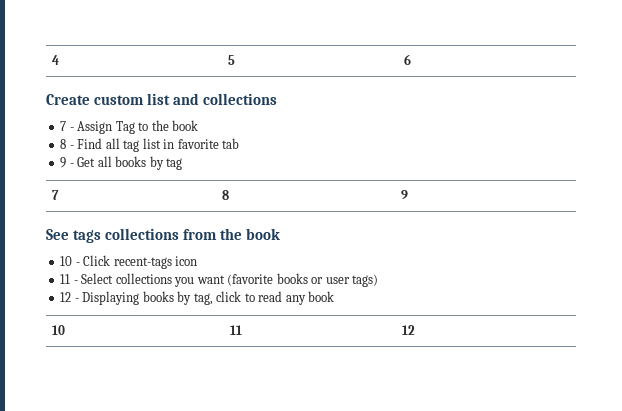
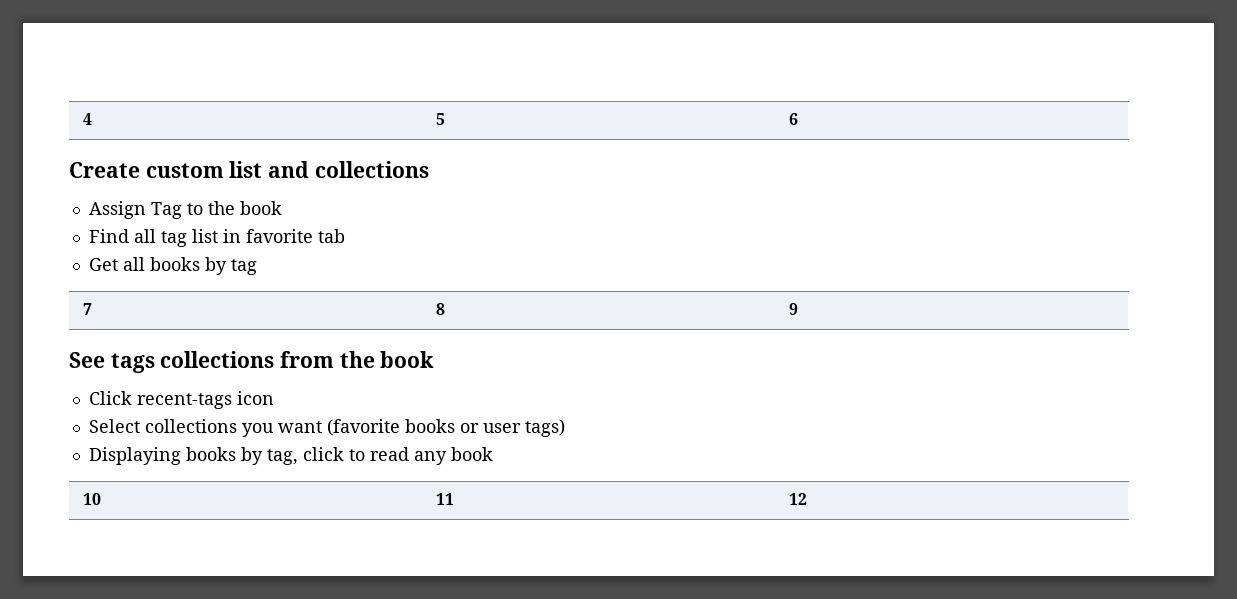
- 7 - Assign Tag to the book
+ Assign Tag to the book
- 8 - Find all tag list in favorite tab
+ Find all tag list in favorite tab
- 9 - Get all books by tag
+ Get all books by tag
- 10 - Click recent-tags icon
+ Click recent-tags icon
- 11 - Select collections you want (favorite books or user tags)
+ Select collections you want (favorite books or user tags)
- 12 - Displaying books by tag, click to read any book
+ Displaying books by tag, click to read any book

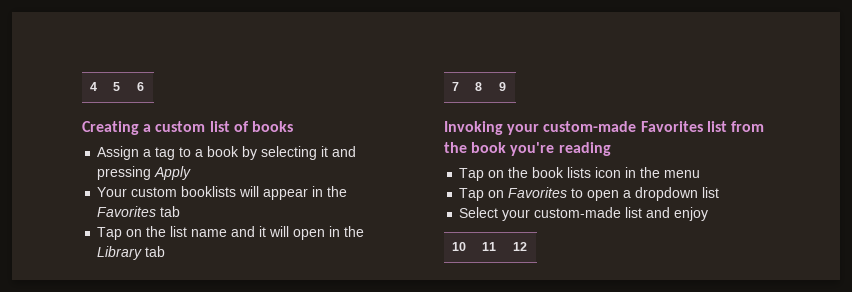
- Create custom list and collections
- Assign Tag to the book
- Find all tag list in favorite tab
- Get all books by tag
+ Creating a custom list of books
+ Assign a tag to a book by selecting it and pressing Apply
+ Your custom booklists will appear in the Favorites tab
+ Tap on the list name and it will open in the Library tab
  7 | 8 | 9
- See tags collections from the book
- Click recent-tags icon
- Select collections you want (favorite books or user tags)
- Displaying books by tag, click to read any book
+ Invoking your custom-made Favorites list from the book you're reading
+ Tap on the book lists icon in the menu
+ Tap on Favorites to open a dropdown list
+ Select your custom-made list and enjoy

